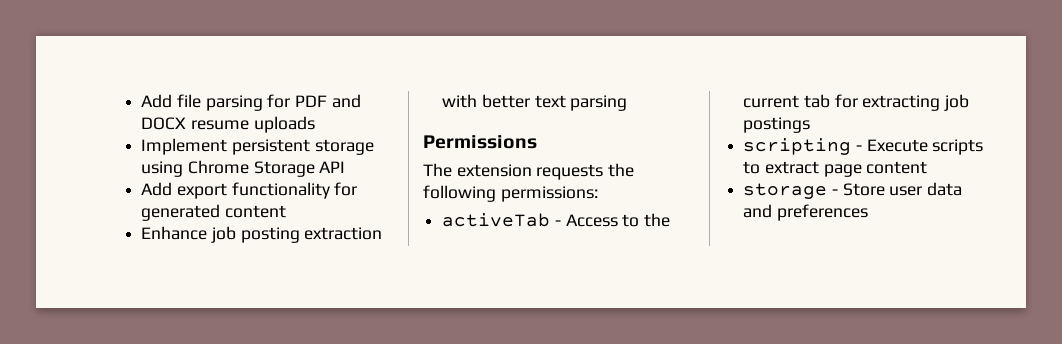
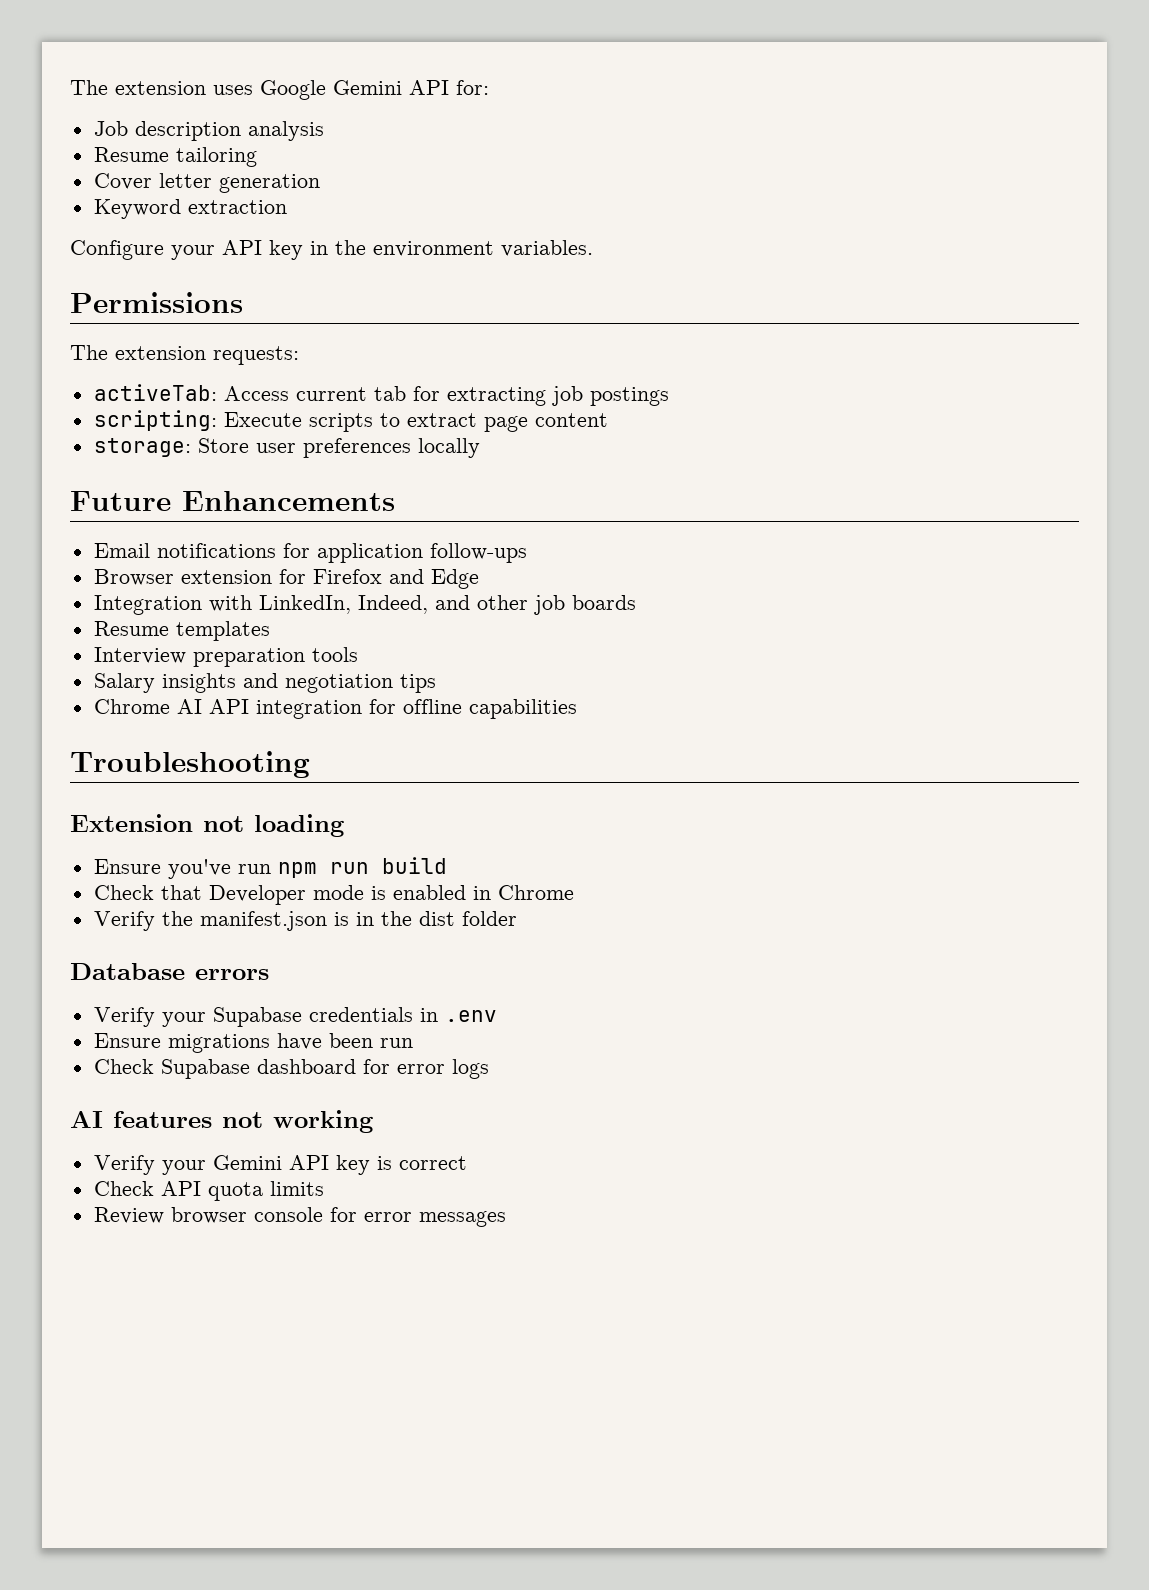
- Add file parsing for PDF and DOCX resume uploads
- Implement persistent storage using Chrome Storage API
- Add export functionality for generated content
- Enhance job posting extraction with better text parsing
+ The extension uses Google Gemini API for:
+ Job description analysis
+ Resume tailoring
+ Cover letter generation
+ Keyword extraction
+ Configure your API key in the environment variables.
  Permissions
- The extension requests the following permissions:
- activeTab - Access to the current tab for extracting job postings
+ The extension requests:
+ activeTab: Access current tab for extracting job postings
- scripting - Execute scripts to extract page content
+ scripting: Execute scripts to extract page content
- storage - Store user data and preferences
+ storage: Store user preferences locally
+ Future Enhancements
+ Email notifications for application follow-ups
+ Browser extension for Firefox and Edge
+ Integration with LinkedIn, Indeed, and other job boards
+ Resume templates
+ Interview preparation tools
+ Salary insights and negotiation tips
+ Chrome AI API integration for offline capabilities
+ Troubleshooting
+ Extension not loading
+ Ensure you've run npm run build
+ Check that Developer mode is enabled in Chrome
+ Verify the manifest.json is in the dist folder
+ Database errors
+ Verify your Supabase credentials in .env
+ Ensure migrations have been run
+ Check Supabase dashboard for error logs
+ AI features not working
+ Verify your Gemini API key is correct
+ Check API quota limits
+ Review browser console for error messages

